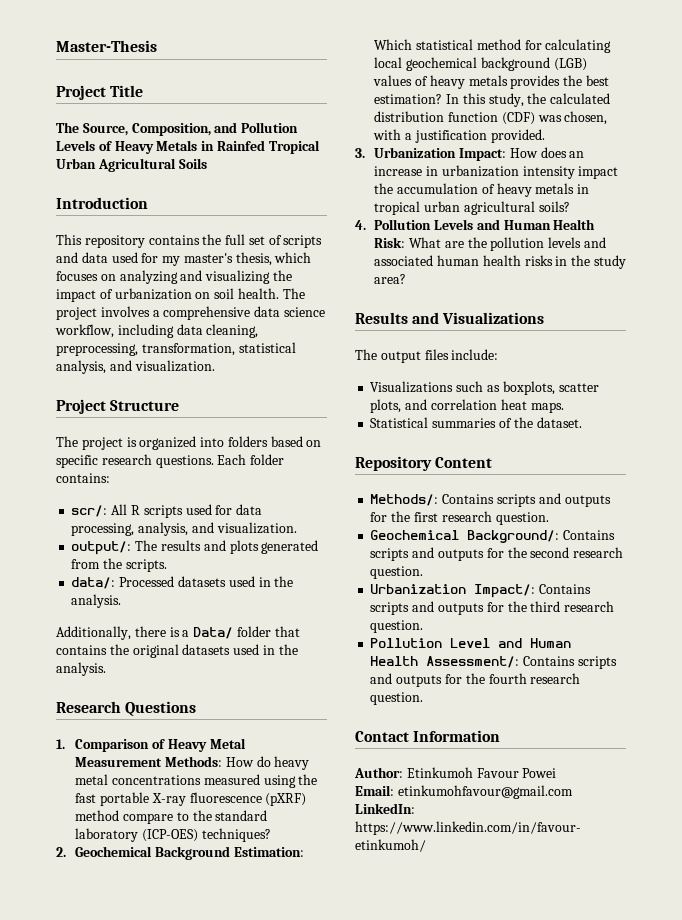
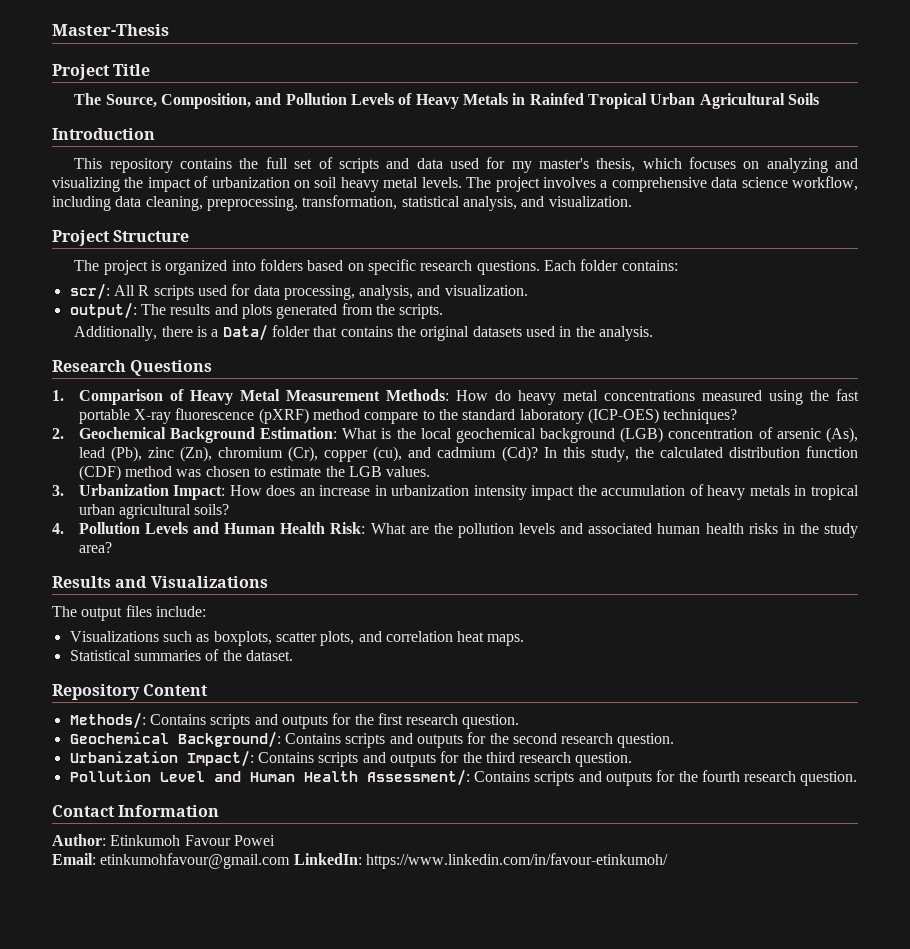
- This repository contains the full set of scripts and data used for my master's thesis, which focuses on analyzing and visualizing the impact of urbanization on soil health.
+ This repository contains the full set of scripts and data used for my master's thesis, which focuses on analyzing and visualizing the impact of urbanization on soil heavy metal levels.
- data/: Processed datasets used in the analysis.
- 2. Geochemical Background Estimation: Which statistical method for calculating local geochemical background (LGB) values of heavy metals provides the best estimation?
+ 2. Geochemical Background Estimation: What is the local geochemical background (LGB) concentration of arsenic (As), lead (Pb), zinc (Zn), chromium (Cr), copper (cu), and cadmium (Cd)?
- In this study, the calculated distribution function (CDF) was chosen, with a justification provided.
+ In this study, the calculated distribution function (CDF) method was chosen to estimate the LGB values.

